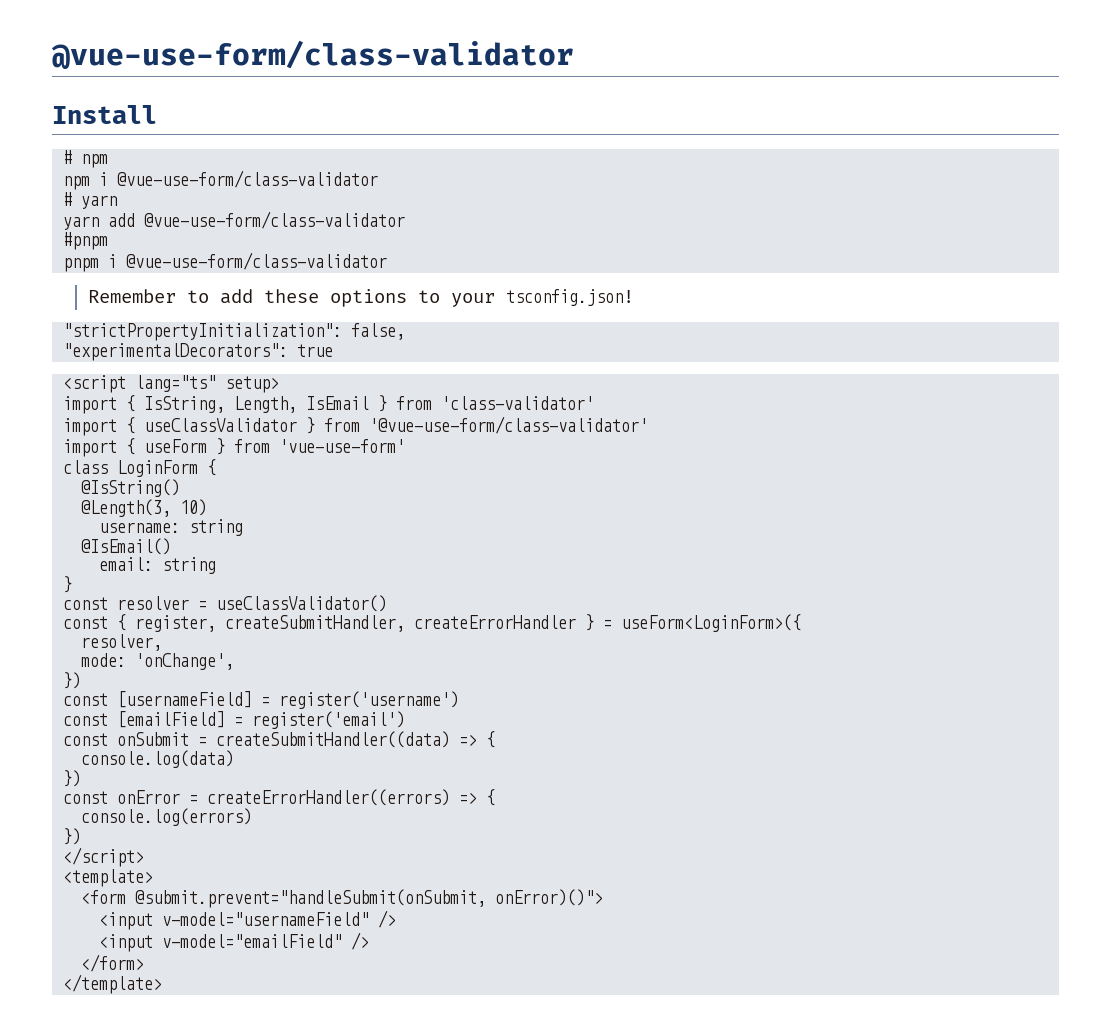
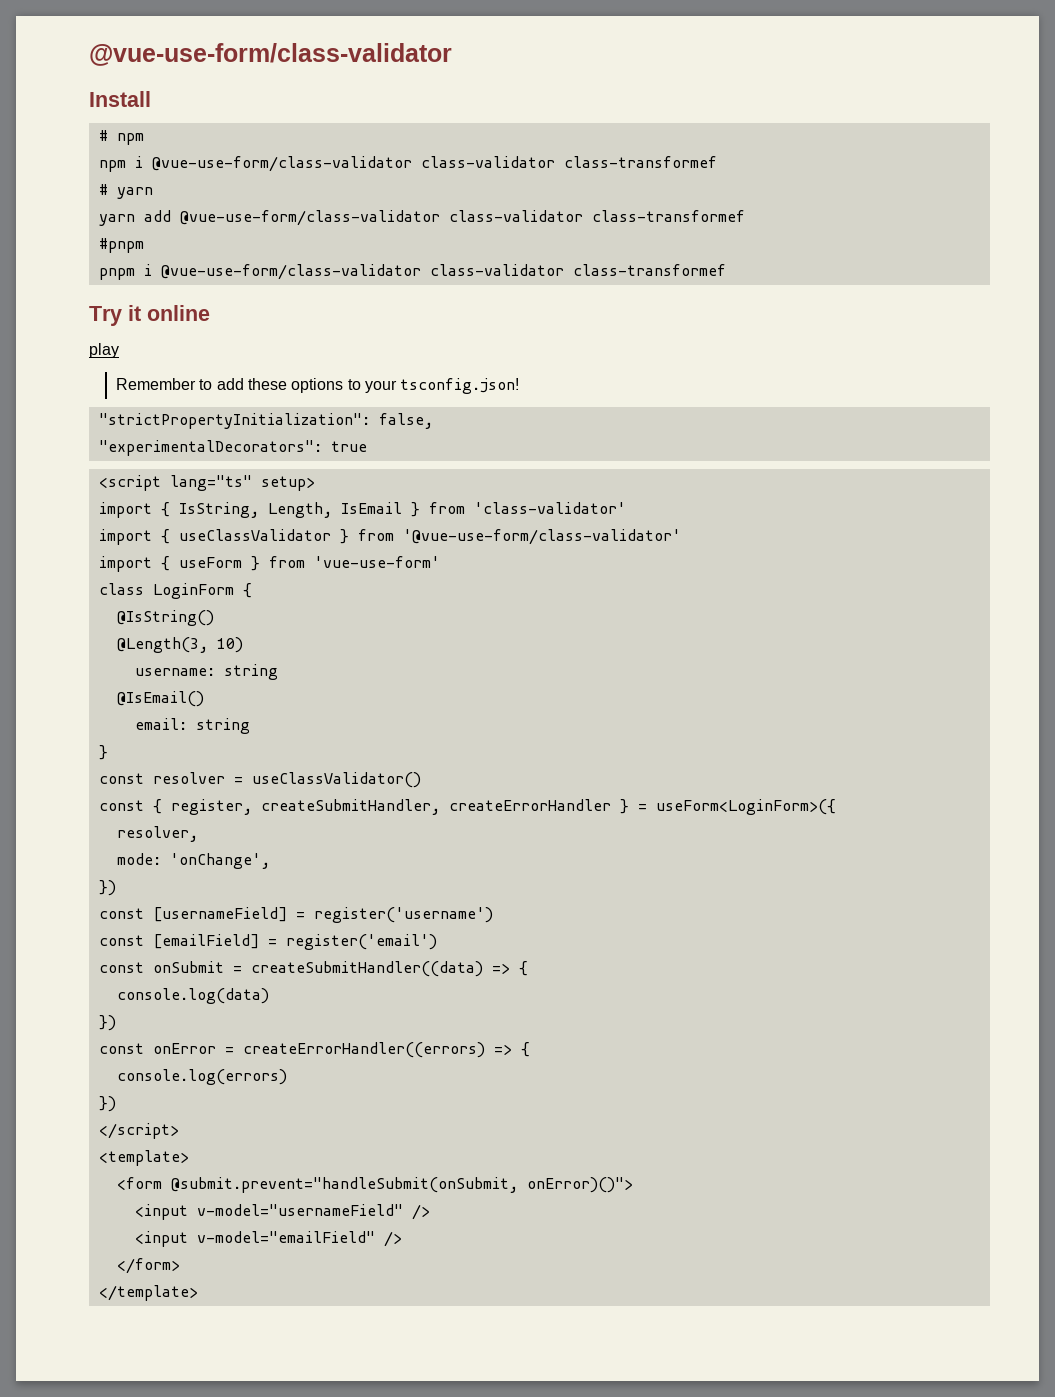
- npm i @vue-use-form/class-validator
+ npm i @vue-use-form/class-validator class-validator class-transformef
- yarn add @vue-use-form/class-validator
+ yarn add @vue-use-form/class-validator class-validator class-transformef
- pnpm i @vue-use-form/class-validator
+ pnpm i @vue-use-form/class-validator class-validator class-transformef
+ Try it online
+ play

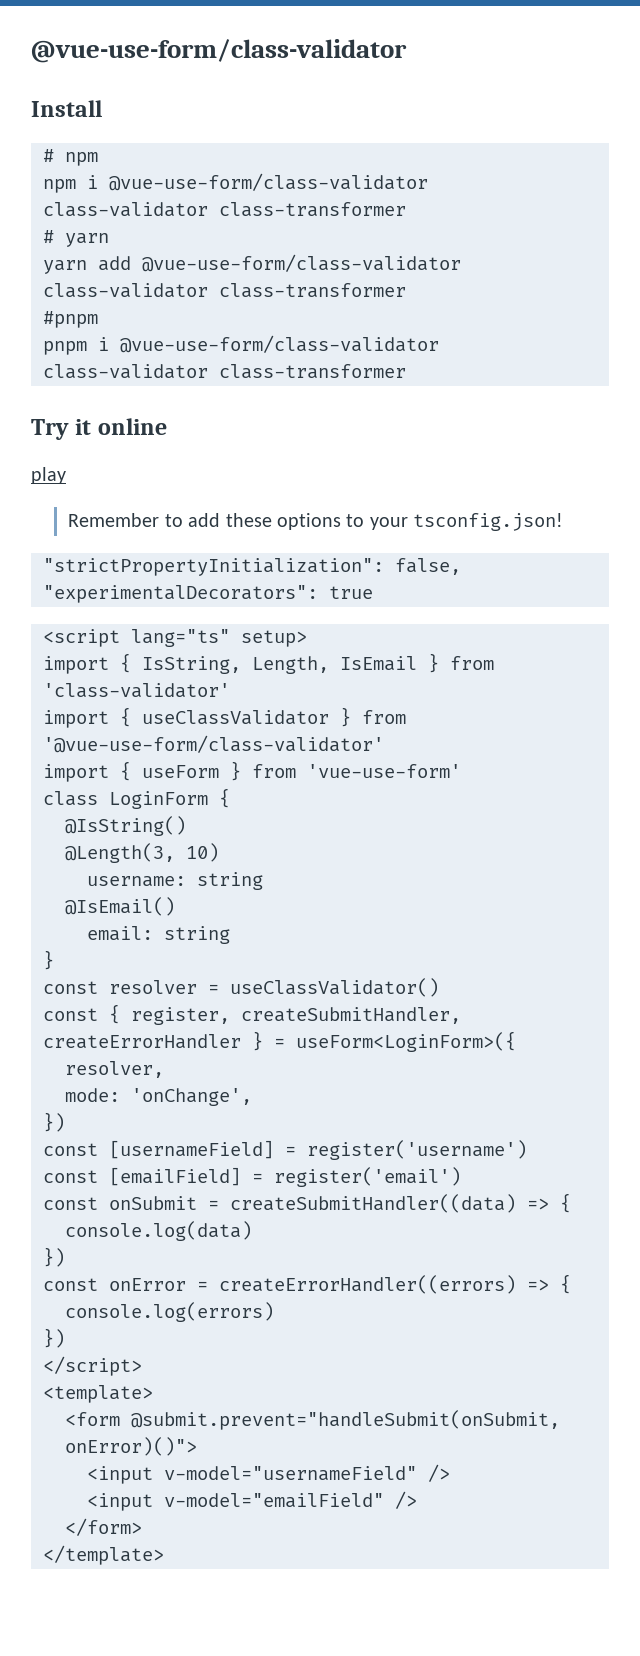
- npm i @vue-use-form/class-validator class-validator class-transformef
+ npm i @vue-use-form/class-validator class-validator class-transformer
- yarn add @vue-use-form/class-validator class-validator class-transformef
+ yarn add @vue-use-form/class-validator class-validator class-transformer
- pnpm i @vue-use-form/class-validator class-validator class-transformef
+ pnpm i @vue-use-form/class-validator class-validator class-transformer

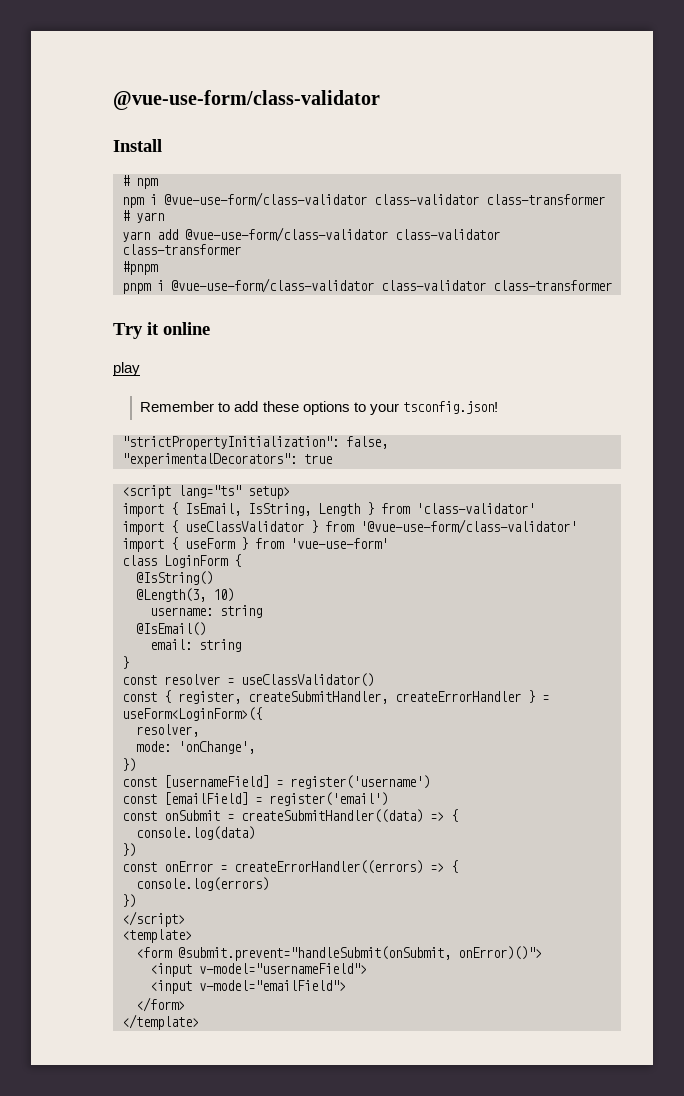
- import { IsString, Length, IsEmail } from 'class-validator'
+ import { IsEmail, IsString, Length } from 'class-validator'
- <input v-model="usernameField" />
- <input v-model="emailField" />
+ <input v-model="usernameField">
+ <input v-model="emailField">

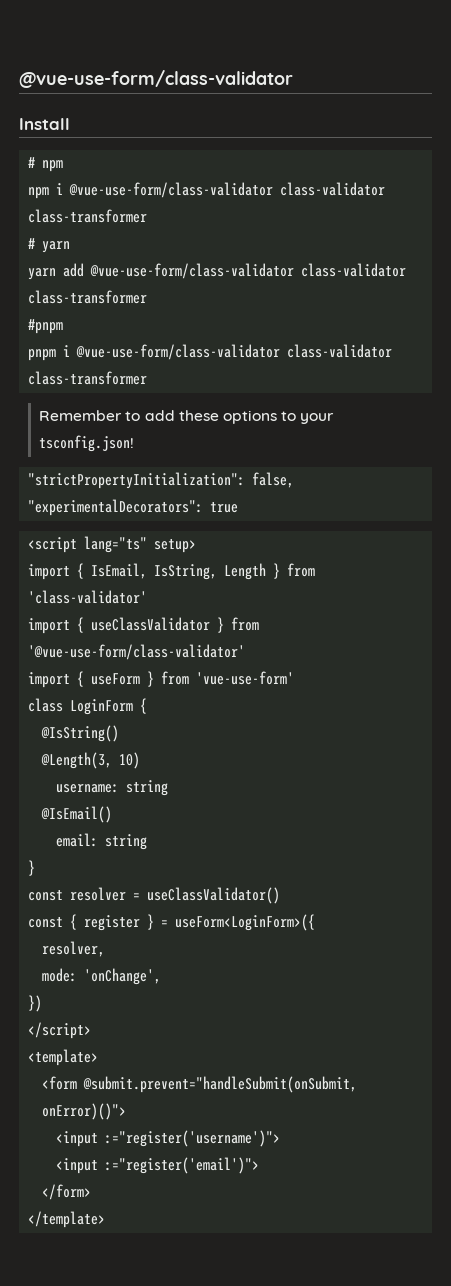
- Try it online
- play
- const { register, createSubmitHandler, createErrorHandler } = useForm<LoginForm>({
+ const { register } = useForm<LoginForm>({
- const [usernameField] = register('username')
- const [emailField] = register('email')
- const onSubmit = createSubmitHandler((data) => {
- console.log(data)
- })
- const onError = createErrorHandler((errors) => {
- console.log(errors)
- })
- <input v-model="usernameField">
- <input v-model="emailField">
+ <input :="register('username')">
+ <input :="register('email')">

